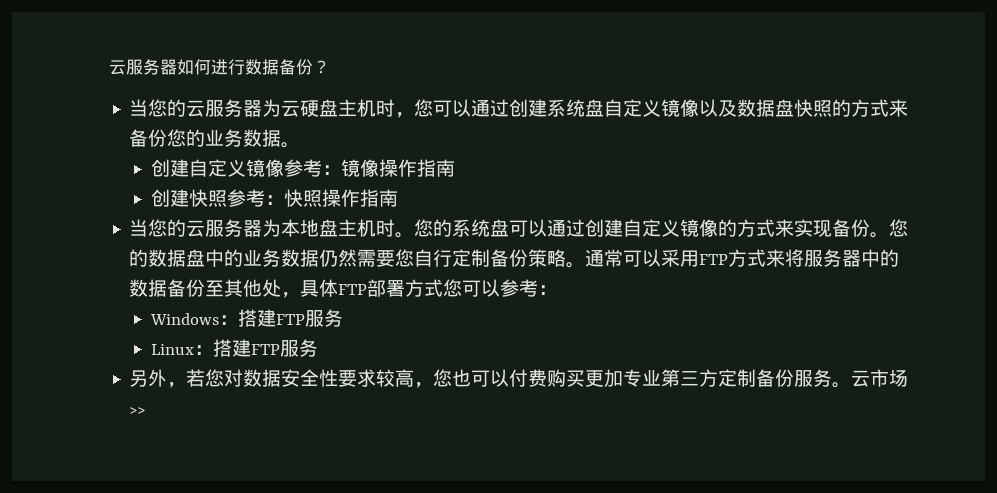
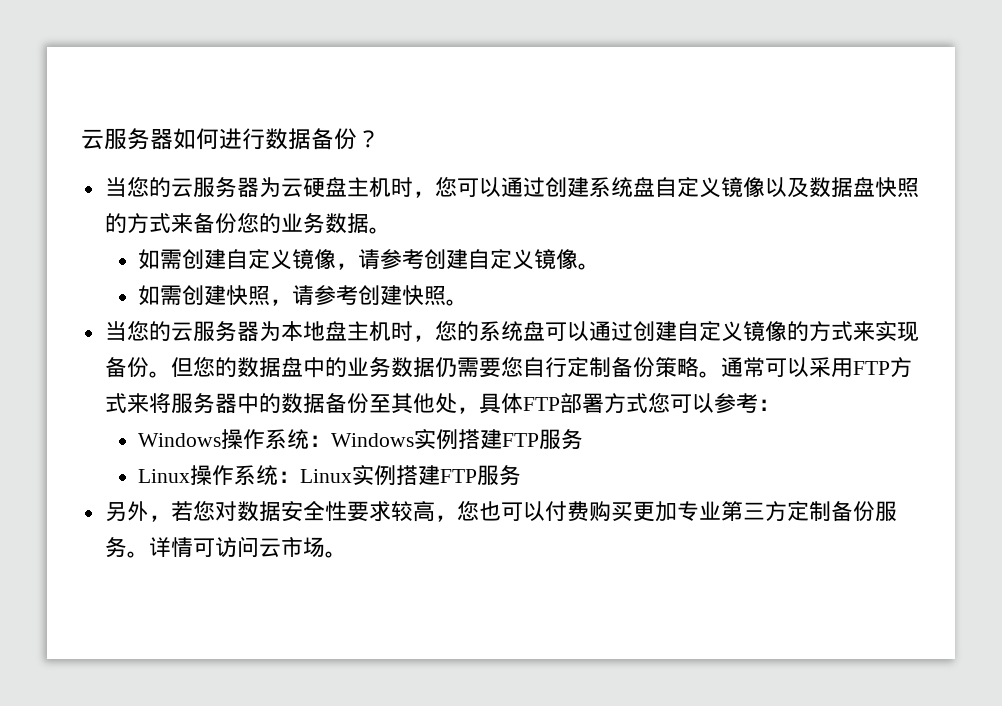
- 创建自定义镜像参考：镜像操作指南
- 创建快照参考：快照操作指南
+ 如需创建自定义镜像，请参考创建自定义镜像。
+ 如需创建快照，请参考创建快照。
- 当您的云服务器为本地盘主机时。您的系统盘可以通过创建自定义镜像的方式来实现备份。
+ 当您的云服务器为本地盘主机时，您的系统盘可以通过创建自定义镜像的方式来实现备份。
- 您的数据盘中的业务数据仍然需要您自行定制备份策略。
+ 但您的数据盘中的业务数据仍需要您自行定制备份策略。
- Windows：搭建FTP服务
+ Windows操作系统：Windows实例搭建FTP服务
- Linux：搭建FTP服务
+ Linux操作系统：Linux实例搭建FTP服务
- 云市场>>
+ 详情可访问云市场。

